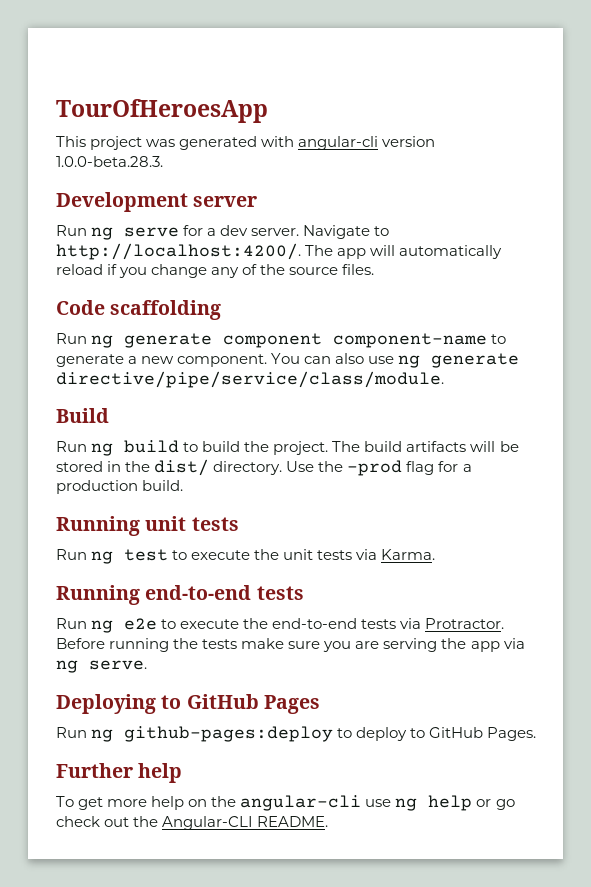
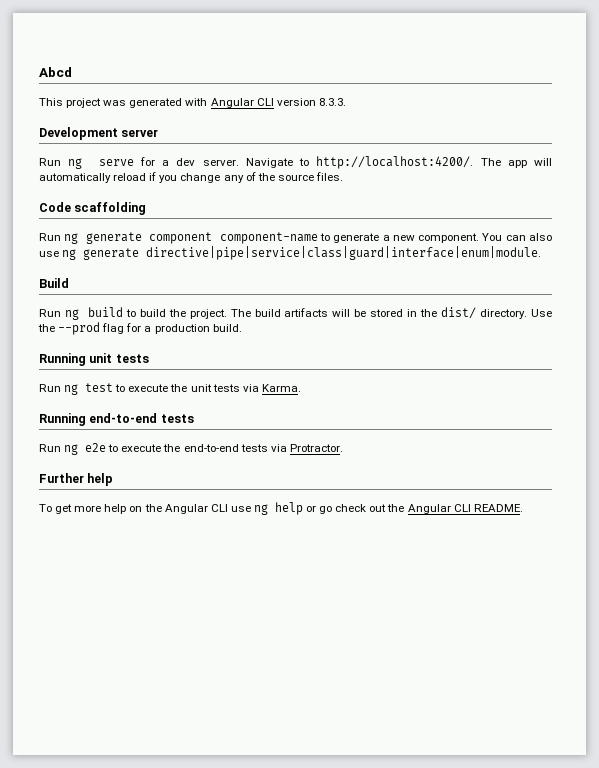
- TourOfHeroesApp
+ Abcd
- This project was generated with angular-cli version 1.0.0-beta.28.3.
+ This project was generated with Angular CLI version 8.3.3.
- You can also use ng generate directive/pipe/service/class/module.
+ You can also use ng generate directive|pipe|service|class|guard|interface|enum|module.
- Use the -prod flag for a production build.
+ Use the --prod flag for a production build.
- Before running the tests make sure you are serving the app via ng serve.
- Deploying to GitHub Pages
- Run ng github-pages:deploy to deploy to GitHub Pages.
- To get more help on the angular-cli use ng help or go check out the Angular-CLI README.
+ To get more help on the Angular CLI use ng help or go check out the Angular CLI README.

